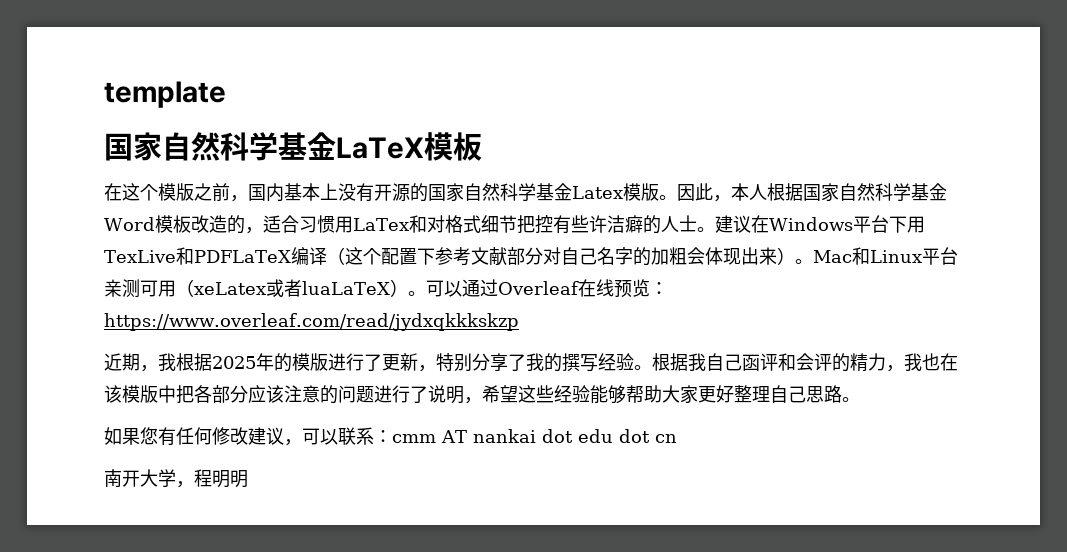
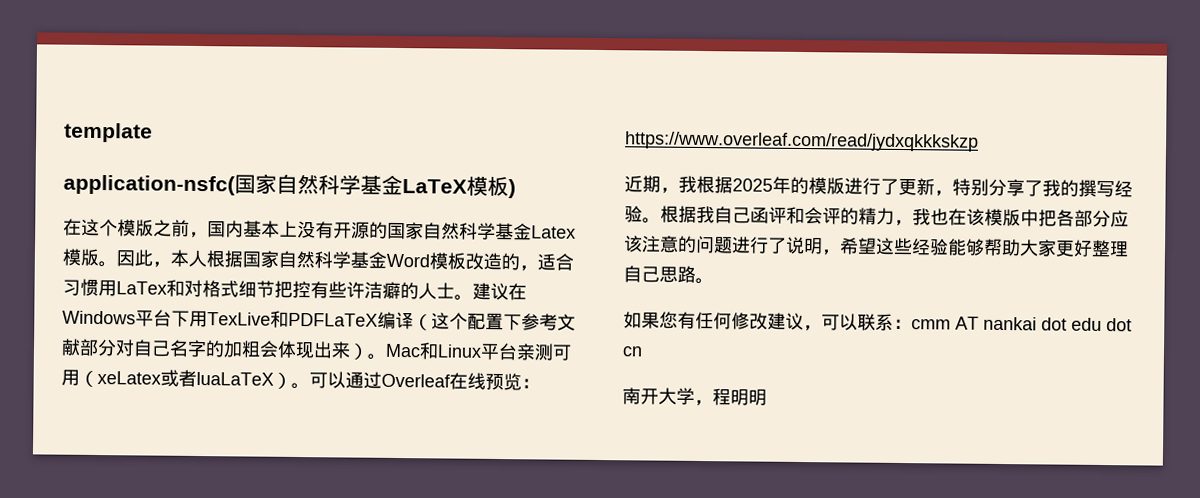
- 国家自然科学基金LaTeX模板
+ application-nsfc(国家自然科学基金LaTeX模板)

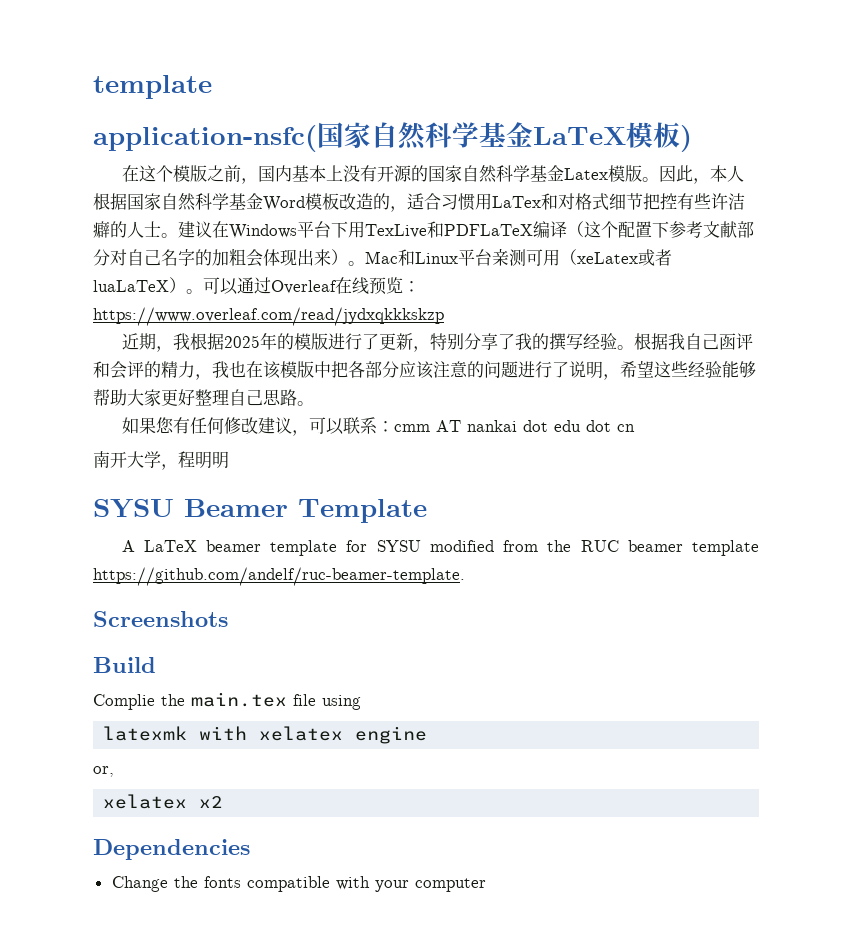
+ SYSU Beamer Template
+ A LaTeX beamer template for SYSU modified from the RUC beamer template https://github.com/andelf/ruc-beamer-template.
+ Screenshots
+ Build
+ Complie the main.tex file using
+ latexmk with xelatex engine
+ or,
+ xelatex x2
+ Dependencies
+ Change the fonts compatible with your computer

